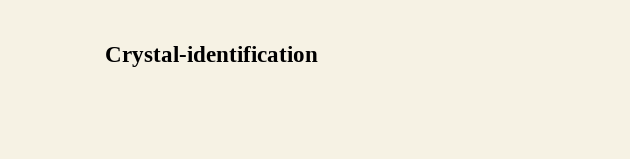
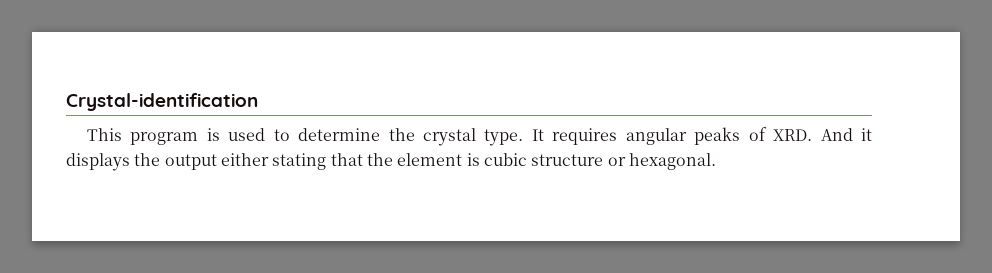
+ This program is used to determine the crystal type. It requires angular peaks of XRD. And it displays the output either stating that the element is cubic structure or hexagonal.

